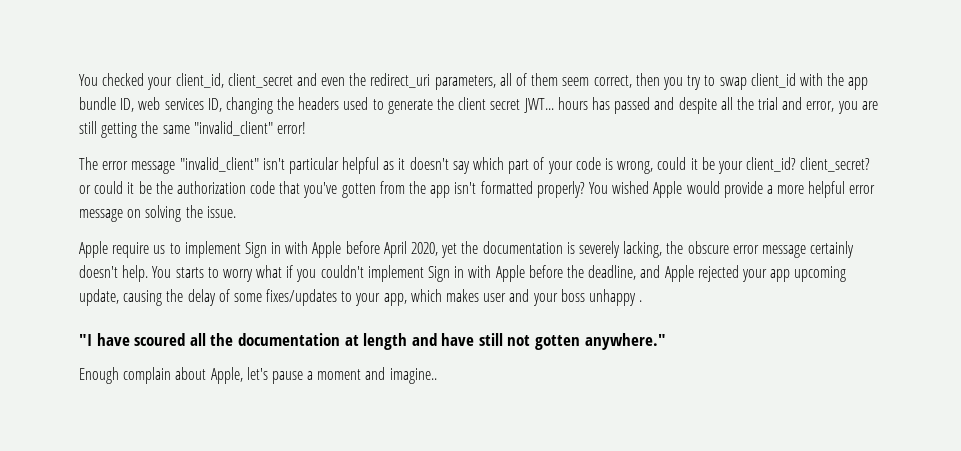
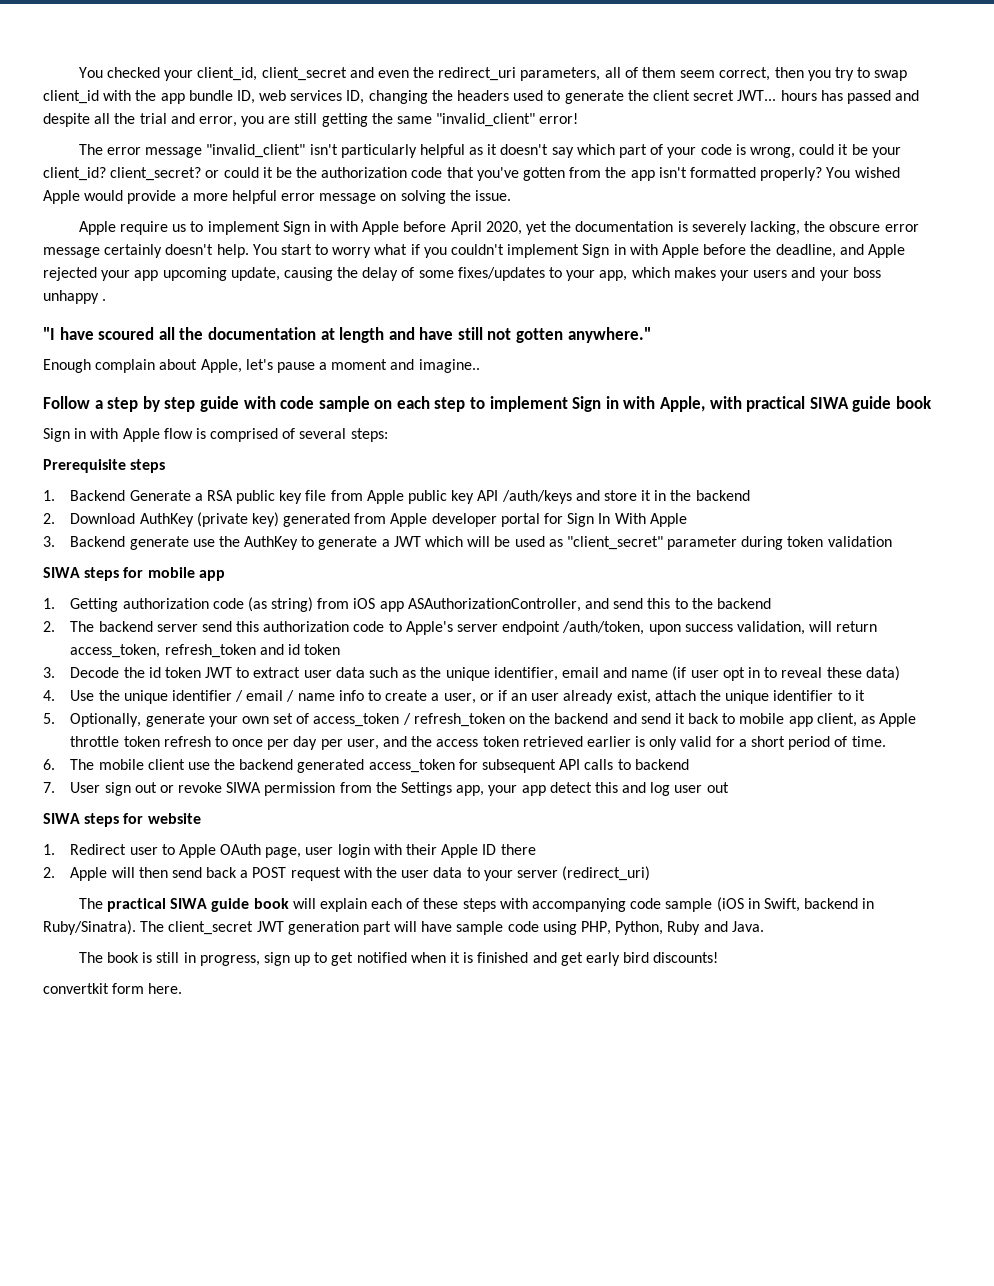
- The error message "invalid_client" isn't particular helpful as it doesn't say which part of your code is wrong, could it be your client_id? client_secret? or could it be the authorization code that you've gotten from the app isn't formatted properly?
+ The error message "invalid_client" isn't particularly helpful as it doesn't say which part of your code is wrong, could it be your client_id? client_secret? or could it be the authorization code that you've gotten from the app isn't formatted properly?
- You starts to worry what if you couldn't implement Sign in with Apple before the deadline, and Apple rejected your app upcoming update, causing the delay of some fixes/updates to your app, which makes user and your boss unhappy .
+ You start to worry what if you couldn't implement Sign in with Apple before the deadline, and Apple rejected your app upcoming update, causing the delay of some fixes/updates to your app, which makes your users and your boss unhappy .
+ Follow a step by step guide with code sample on each step to implement Sign in with Apple, with practical SIWA guide book
+ Sign in with Apple flow is comprised of several steps:
+ Prerequisite steps
+ 1. Backend Generate a RSA public key file from Apple public key API /auth/keys and store it in the backend
+ 2. Download AuthKey (private key) generated from Apple developer portal for Sign In With Apple
+ 3. Backend generate use the AuthKey to generate a JWT which will be used as "client_secret" parameter during token validation
+ SIWA steps for mobile app
+ 1. Getting authorization code (as string) from iOS app ASAuthorizationController, and send this to the backend
+ 2. The backend server send this authorization code to Apple's server endpoint /auth/token, upon success validation, will return access_token, refresh_token and id token
+ 3. Decode the id token JWT to extract user data such as the unique identifier, email and name (if user opt in to reveal these data)
+ 4. Use the unique identifier / email / name info to create a user, or if an user already exist, attach the unique identifier to it
+ 5. Optionally, generate your own set of access_token / refresh_token on the backend and send it back to mobile app client, as Apple throttle token refresh to once per day per user, and the access token retrieved earlier is only valid for a short period of time.
+ 6. The mobile client use the backend generated access_token for subsequent API calls to backend
+ 7. User sign out or revoke SIWA permission from the Settings app, your app detect this and log user out
+ SIWA steps for website
+ 1. Redirect user to Apple OAuth page, user login with their Apple ID there
+ 2. Apple will then send back a POST request with the user data to your server (redirect_uri)
+ The practical SIWA guide book will explain each of these steps with accompanying code sample (iOS in Swift, backend in Ruby/Sinatra). The client_secret JWT generation part will have sample code using PHP, Python, Ruby and Java.
+ The book is still in progress, sign up to get notified when it is finished and get early bird discounts!
+ convertkit form here.

